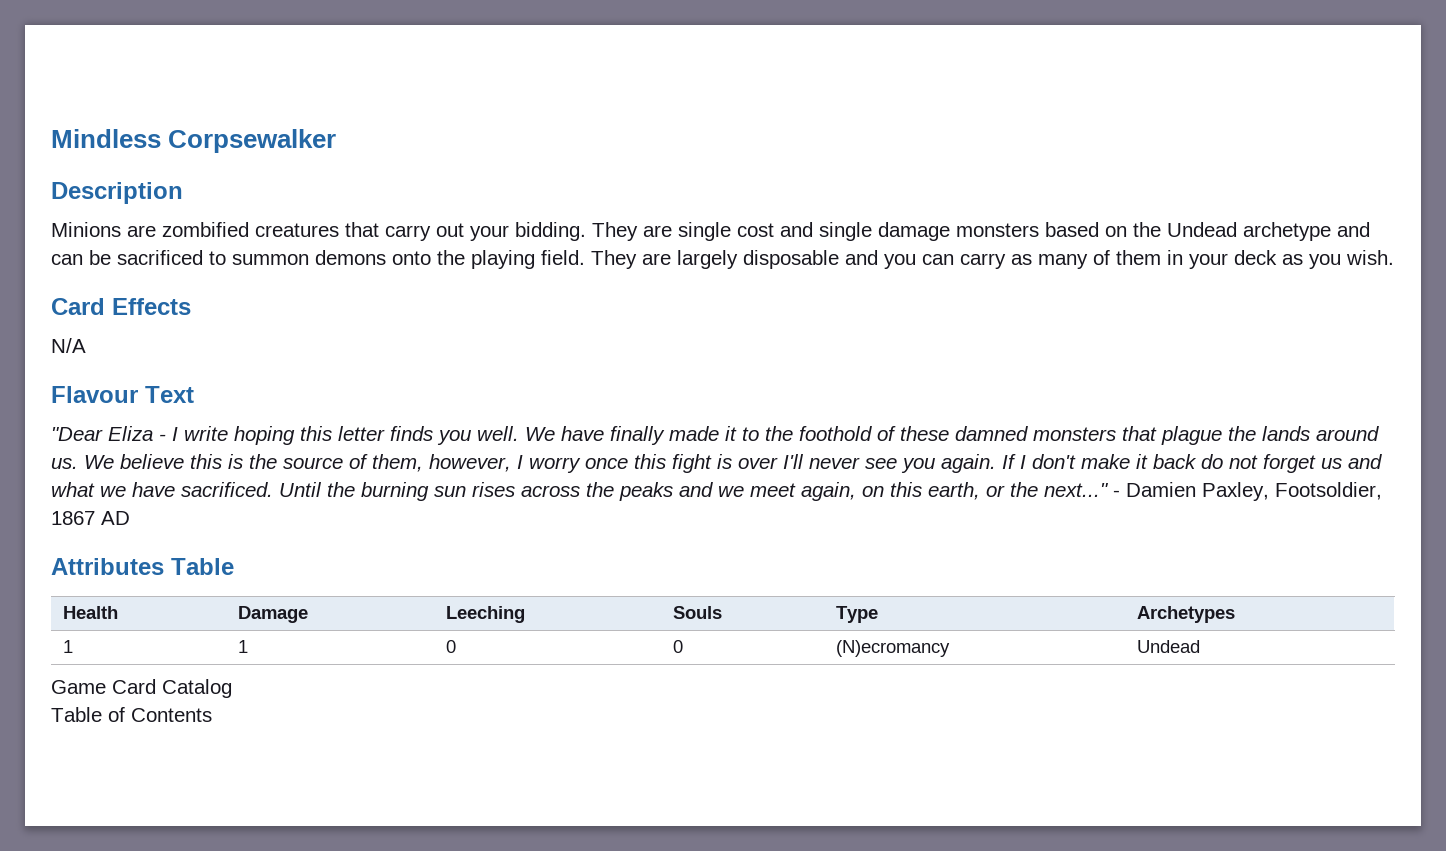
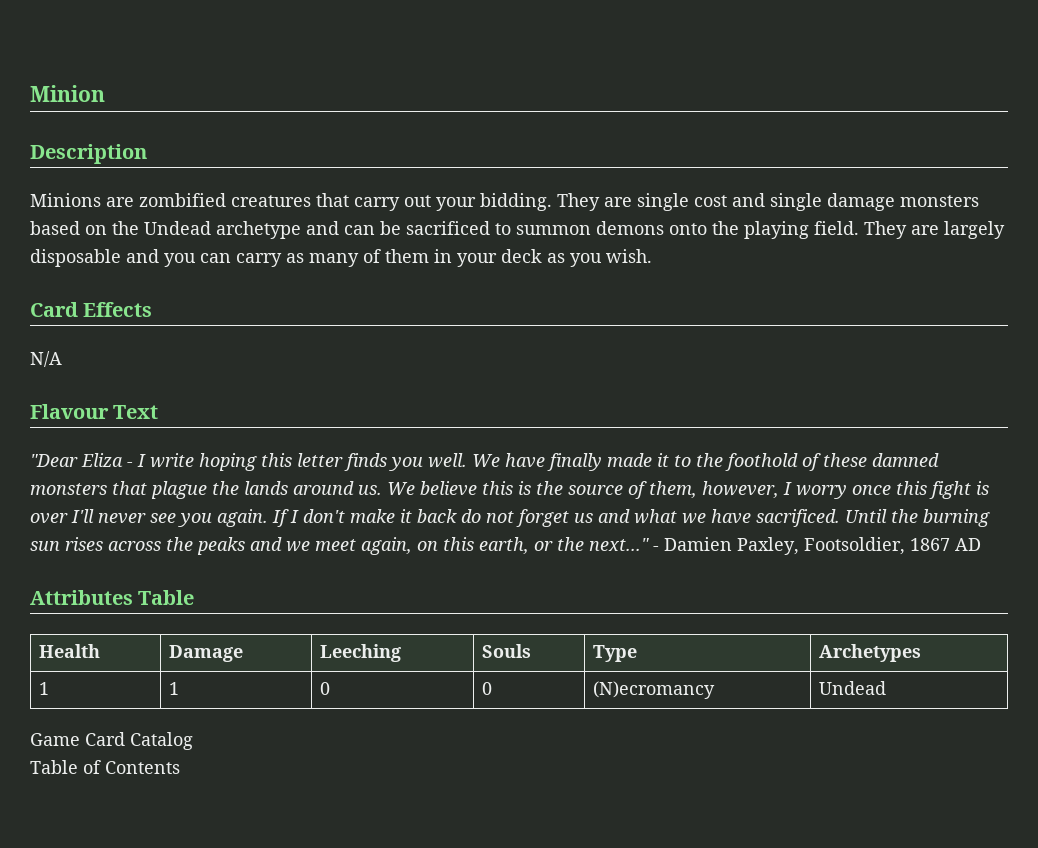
- Mindless Corpsewalker
+ Minion

